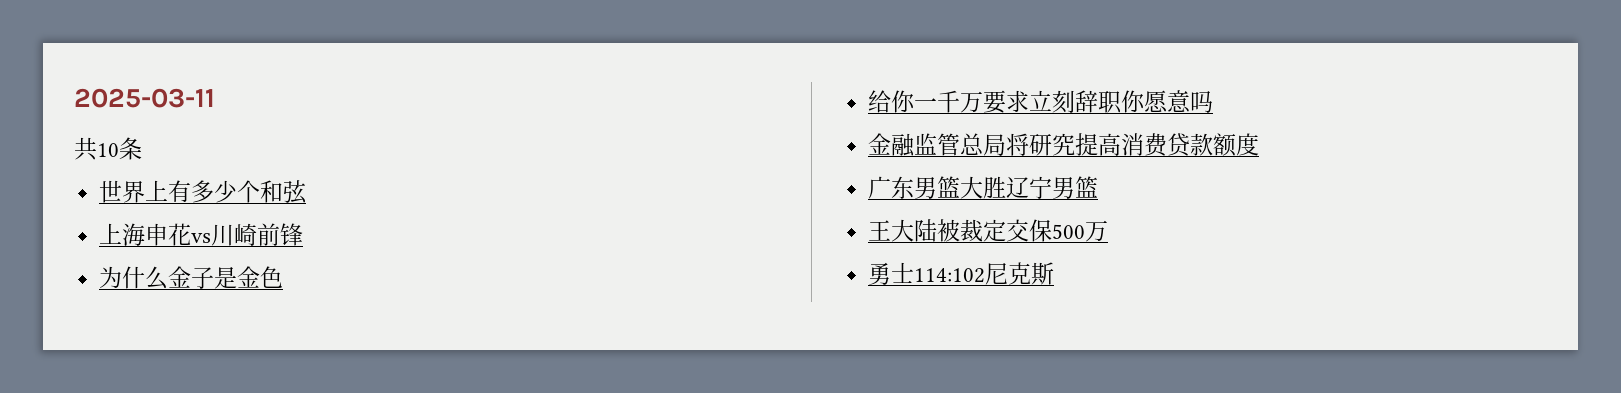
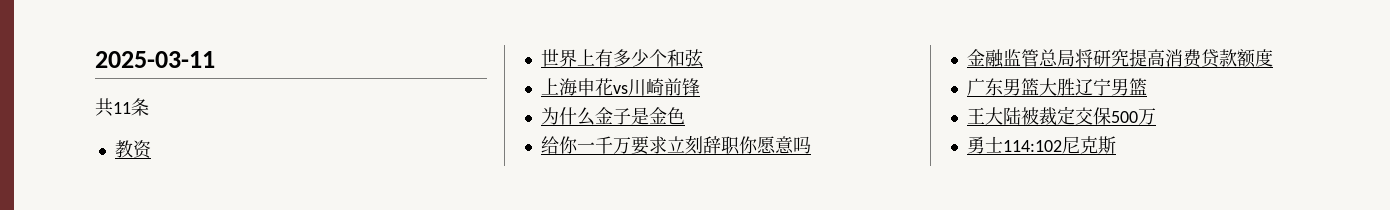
- 共10条
+ 共11条
+ 教资

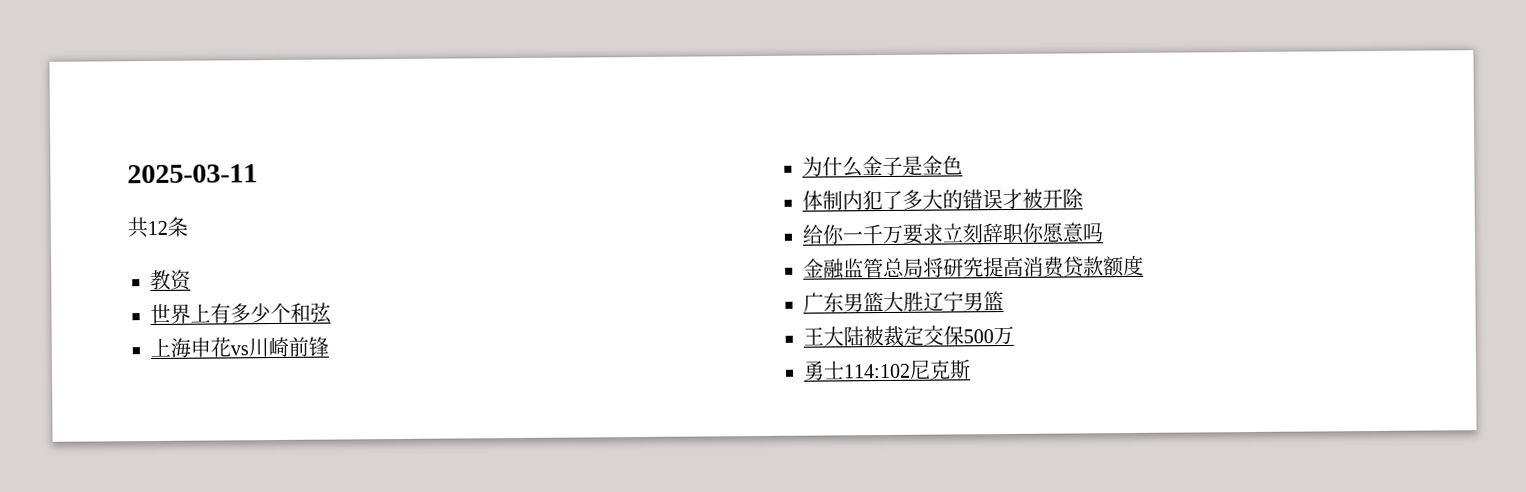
- 共11条
+ 共12条
+ 体制内犯了多大的错误才被开除

